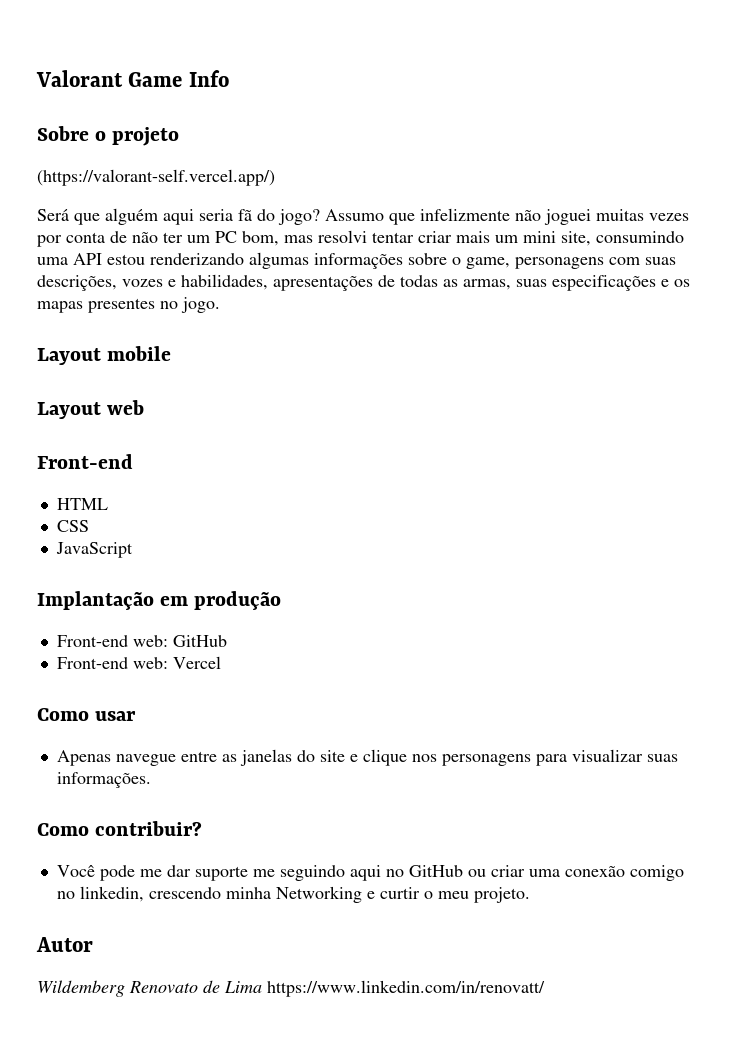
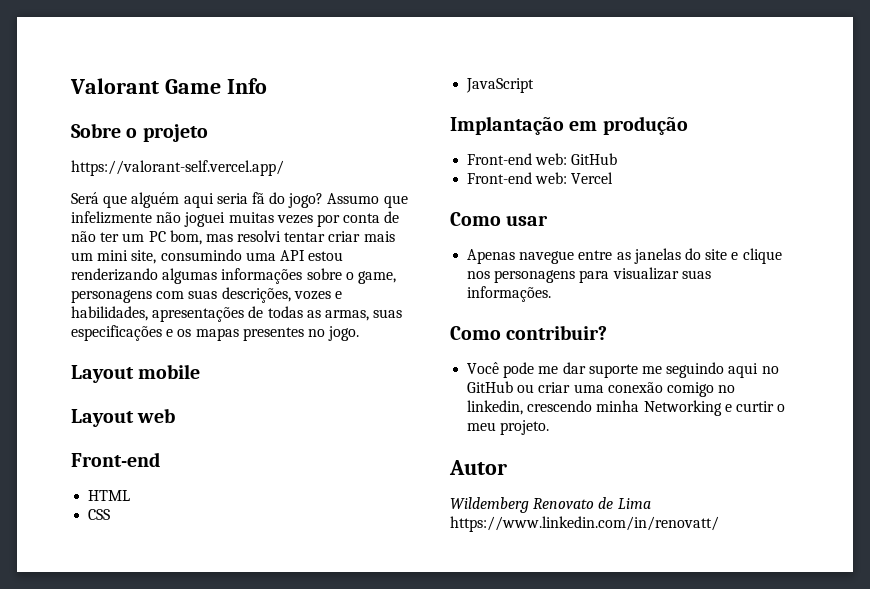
- (https://valorant-self.vercel.app/)
+ https://valorant-self.vercel.app/

